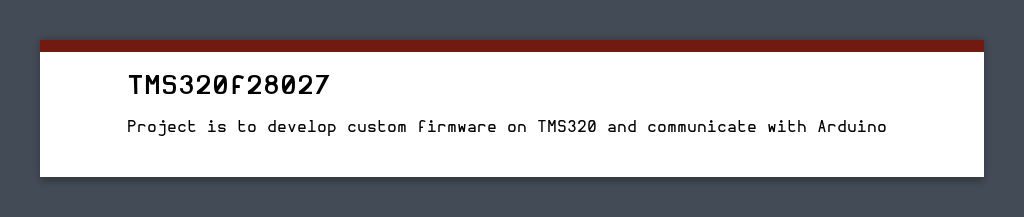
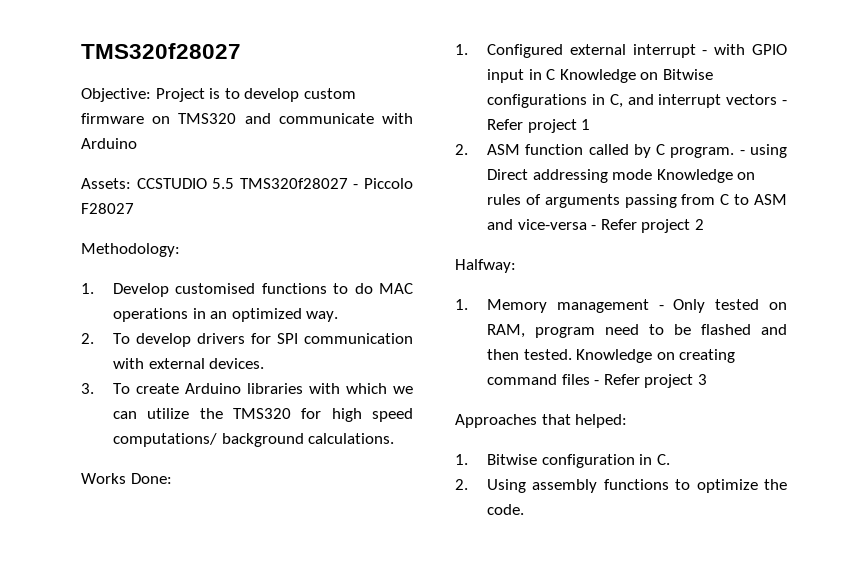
- Project is to develop custom firmware on TMS320 and communicate with Arduino
+ Objective: Project is to develop custom firmware on TMS320 and communicate with Arduino
+ Assets: CCSTUDIO 5.5 TMS320f28027 - Piccolo F28027
+ Methodology:
+ 1. Develop customised functions to do MAC operations in an optimized way.
+ 2. To develop drivers for SPI communication with external devices.
+ 3. To create Arduino libraries with which we can utilize the TMS320 for high speed computations/ background calculations.
+ Works Done:
+ 1. Configured external interrupt - with GPIO input in C Knowledge on Bitwise configurations in C, and interrupt vectors - Refer project 1
+ 2. ASM function called by C program. - using Direct addressing mode Knowledge on rules of arguments passing from C to ASM and vice-versa - Refer project 2
+ Halfway:
+ 1. Memory management - Only tested on RAM, program need to be flashed and then tested. Knowledge on creating command files - Refer project 3
+ Approaches that helped:
+ 1. Bitwise configuration in C.
+ 2. Using assembly functions to optimize the code.

